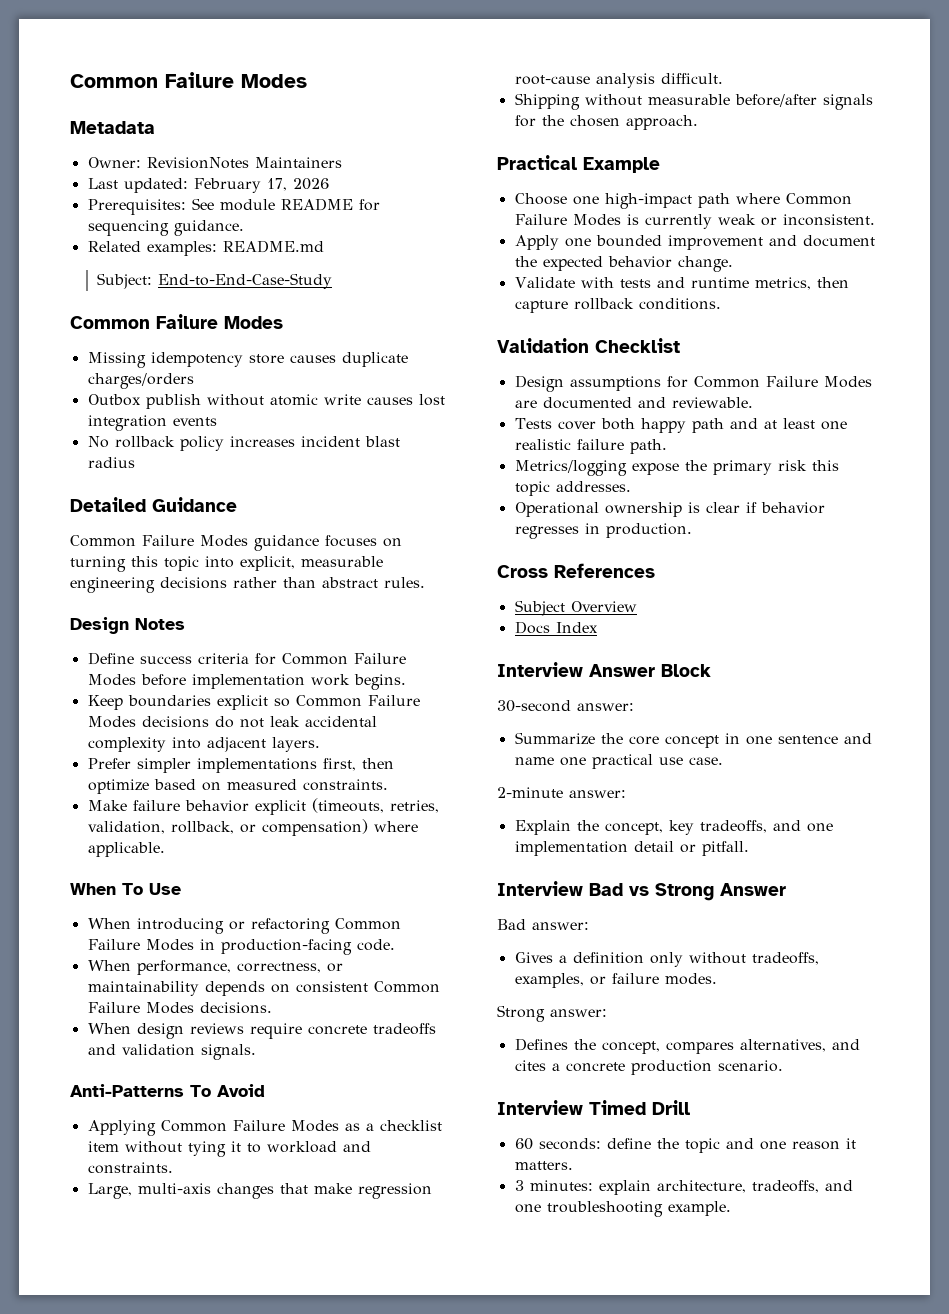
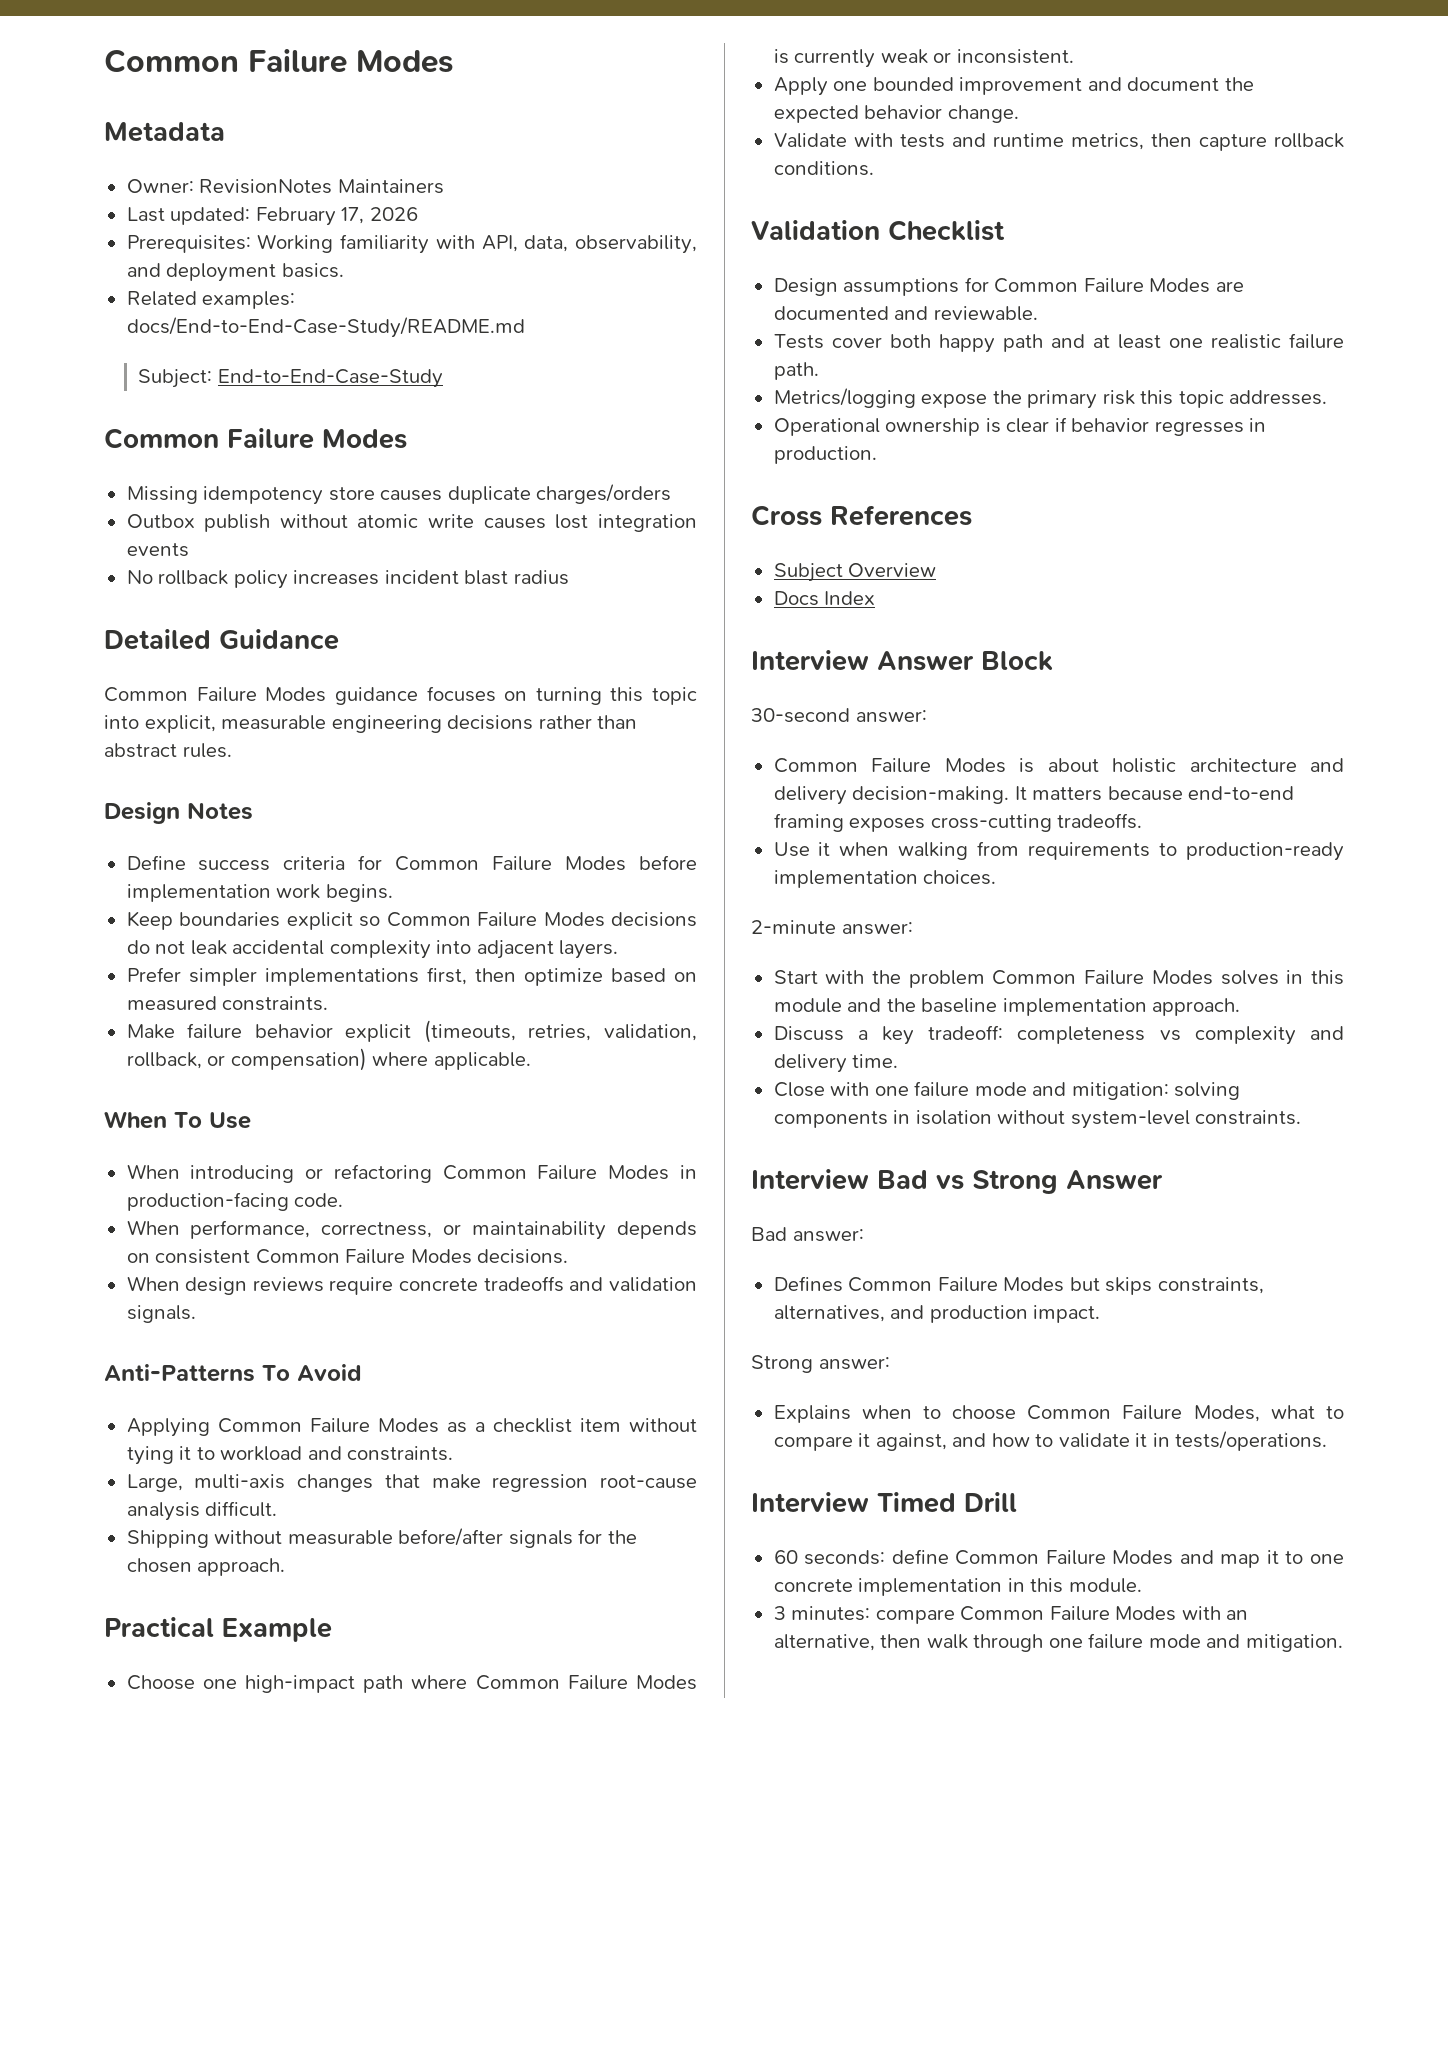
- Prerequisites: See module README for sequencing guidance.
+ Prerequisites: Working familiarity with API, data, observability, and deployment basics.
- Related examples: README.md
+ Related examples: docs/End-to-End-Case-Study/README.md
- Summarize the core concept in one sentence and name one practical use case.
+ Common Failure Modes is about holistic architecture and delivery decision-making. It matters because end-to-end framing exposes cross-cutting tradeoffs.
+ Use it when walking from requirements to production-ready implementation choices.
  2-minute answer:
- Explain the concept, key tradeoffs, and one implementation detail or pitfall.
+ Start with the problem Common Failure Modes solves in this module and the baseline implementation approach.
+ Discuss a key tradeoff: completeness vs complexity and delivery time.
+ Close with one failure mode and mitigation: solving components in isolation without system-level constraints.
- Gives a definition only without tradeoffs, examples, or failure modes.
+ Defines Common Failure Modes but skips constraints, alternatives, and production impact.
  Strong answer:
- Defines the concept, compares alternatives, and cites a concrete production scenario.
+ Explains when to choose Common Failure Modes, what to compare it against, and how to validate it in tests/operations.
- 60 seconds: define the topic and one reason it matters.
- 3 minutes: explain architecture, tradeoffs, and one troubleshooting example.
+ 60 seconds: define Common Failure Modes and map it to one concrete implementation in this module.
+ 3 minutes: compare Common Failure Modes with an alternative, then walk through one failure mode and mitigation.

